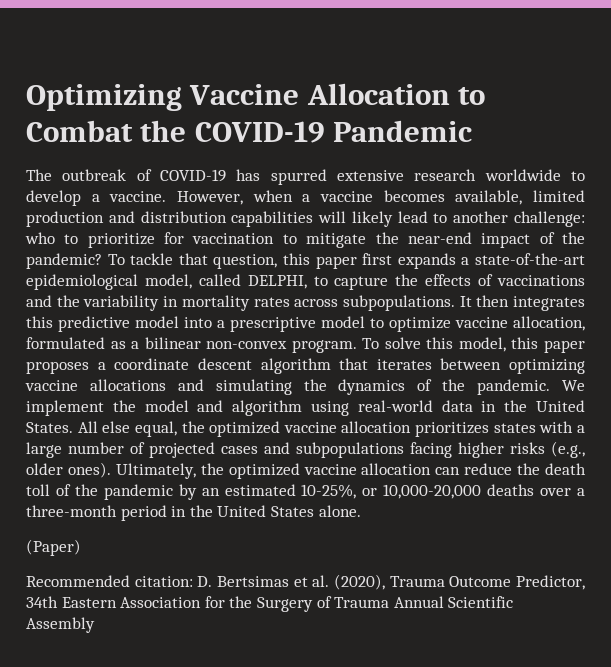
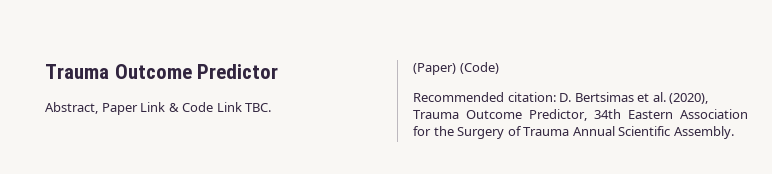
- Optimizing Vaccine Allocation to Combat the COVID-19 Pandemic
- The outbreak of COVID-19 has spurred extensive research worldwide to develop a vaccine. However, when a vaccine becomes available, limited production and distribution capabilities will likely lead to another challenge: who to prioritize for vaccination to mitigate the near-end impact of the pandemic? To tackle that question, this paper first expands a state-of-the-art epidemiological model, called DELPHI, to capture the effects of vaccinations and the variability in mortality rates across subpopulations. It then integrates this predictive model into a prescriptive model to optimize vaccine allocation, formulated as a bilinear non-convex program. To solve this model, this paper proposes a coordinate descent algorithm that iterates between optimizing vaccine allocations and simulating the dynamics of the pandemic. We implement the model and algorithm using real-world data in the United States. All else equal, the optimized vaccine allocation prioritizes states with a large number of projected cases and subpopulations facing higher risks (e.g., older ones). Ultimately, the optimized vaccine allocation can reduce the death toll of the pandemic by an estimated 10-25%, or 10,000-20,000 deaths over a three-month period in the United States alone.
+ Trauma Outcome Predictor
+ Abstract, Paper Link & Code Link TBC.
- (Paper)
+ (Paper) (Code)
- Recommended citation: D. Bertsimas et al. (2020), Trauma Outcome Predictor, 34th Eastern Association for the Surgery of Trauma Annual Scientific Assembly
+ Recommended citation: D. Bertsimas et al. (2020), Trauma Outcome Predictor, 34th Eastern Association for the Surgery of Trauma Annual Scientific Assembly.

